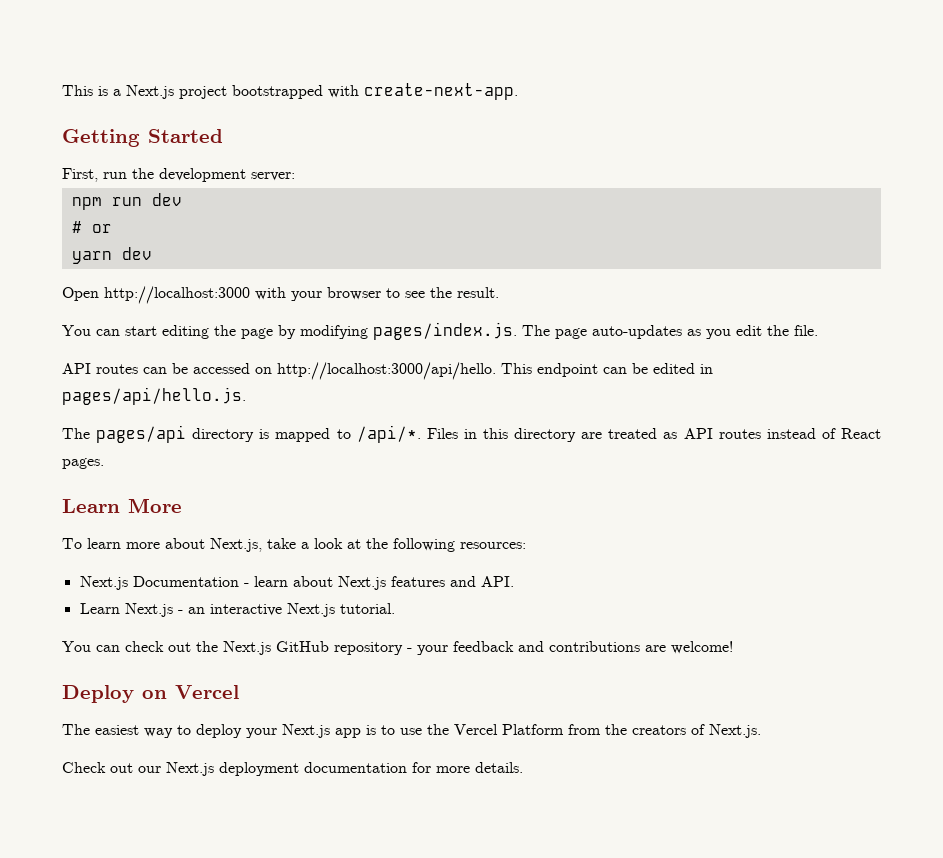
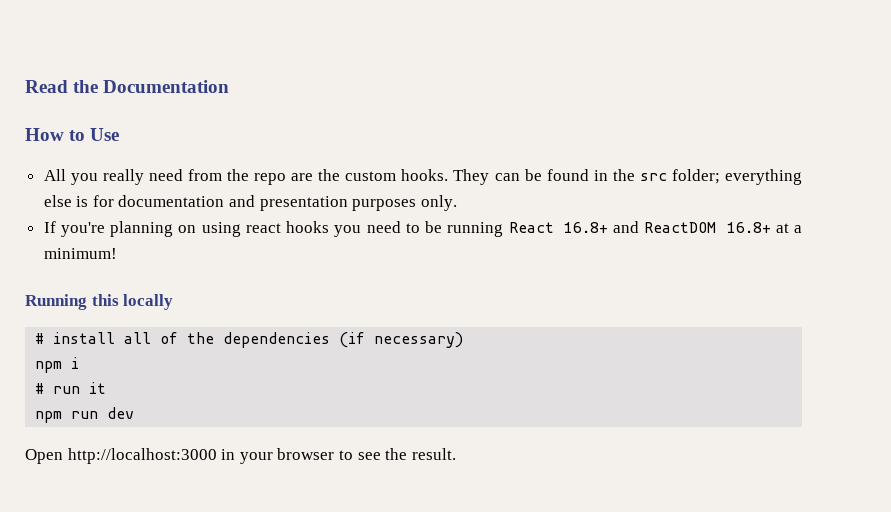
- This is a Next.js project bootstrapped with create-next-app.
- Getting Started
- First, run the development server:
+ Read the Documentation
+ How to Use
+ All you really need from the repo are the custom hooks. They can be found in the src folder; everything else is for documentation and presentation purposes only.
+ If you're planning on using react hooks you need to be running React 16.8+ and ReactDOM 16.8+ at a minimum!
+ Running this locally
+ # install all of the dependencies (if necessary)
+ npm i
+ # run it
- # or
- yarn dev
- Open http://localhost:3000 with your browser to see the result.
+ Open http://localhost:3000 in your browser to see the result.
- You can start editing the page by modifying pages/index.js. The page auto-updates as you edit the file.
- API routes can be accessed on http://localhost:3000/api/hello. This endpoint can be edited in pages/api/hello.js.
- The pages/api directory is mapped to /api/*. Files in this directory are treated as API routes instead of React pages.
- Learn More
- To learn more about Next.js, take a look at the following resources:
- Next.js Documentation - learn about Next.js features and API.
- Learn Next.js - an interactive Next.js tutorial.
- You can check out the Next.js GitHub repository - your feedback and contributions are welcome!
- Deploy on Vercel
- The easiest way to deploy your Next.js app is to use the Vercel Platform from the creators of Next.js.
- Check out our Next.js deployment documentation for more details.

